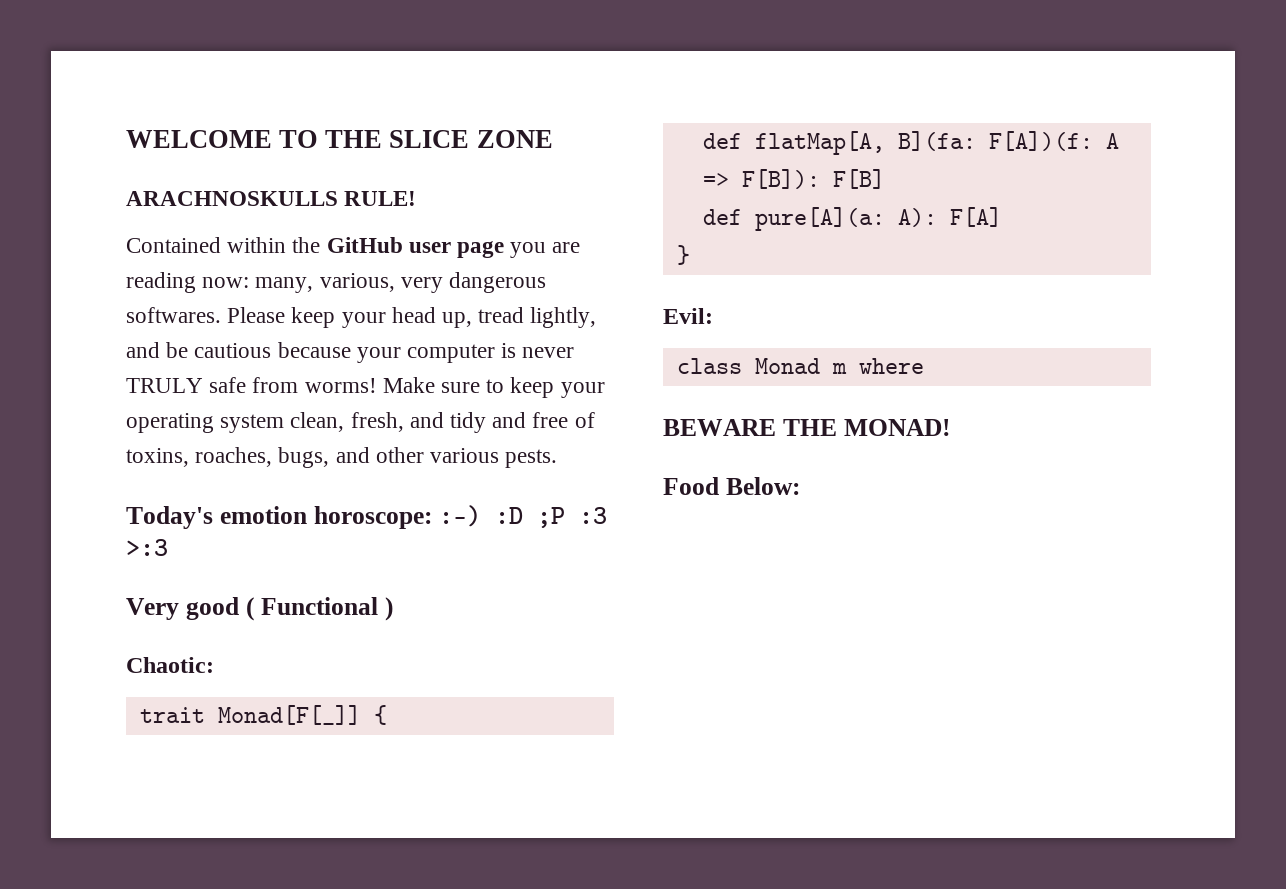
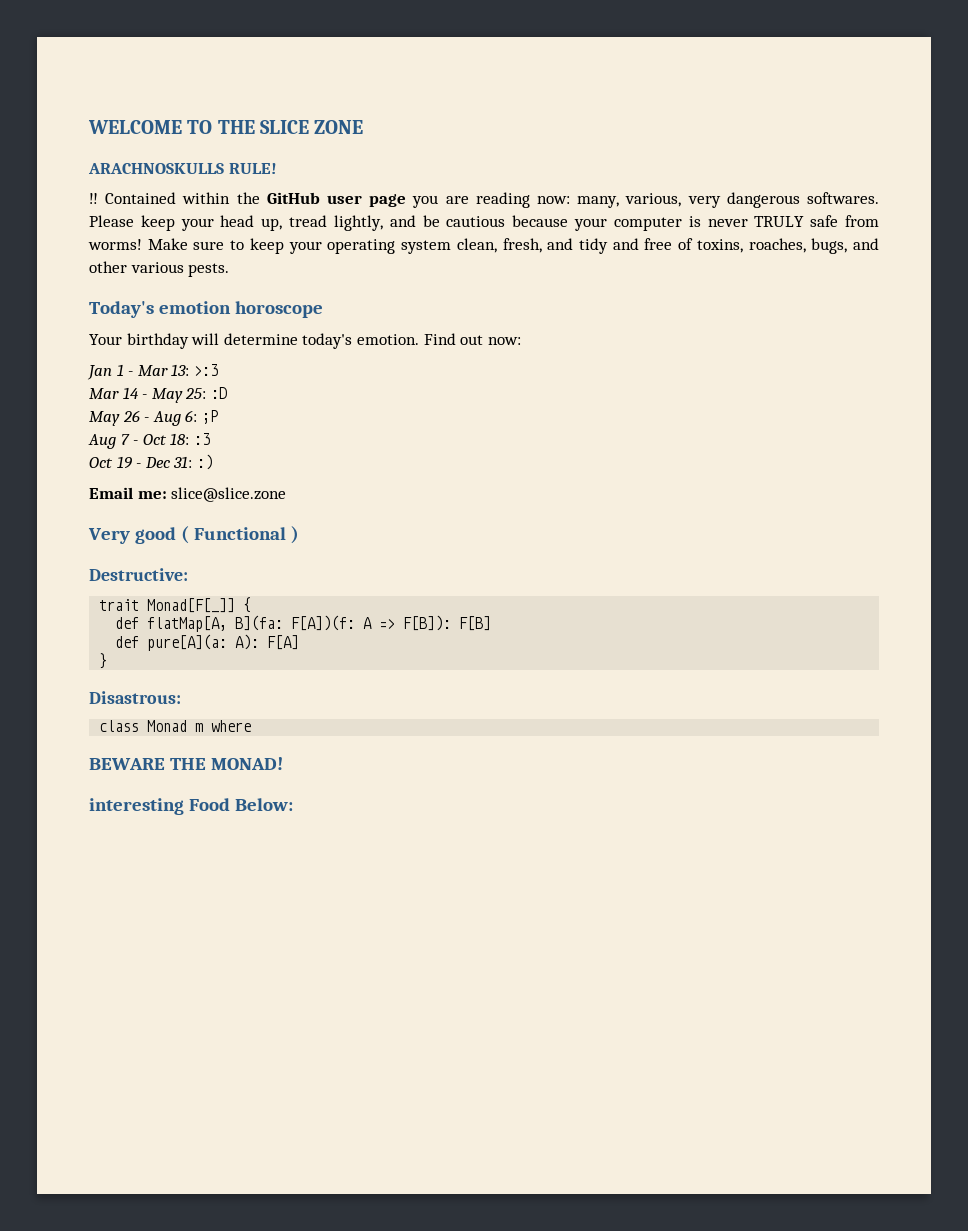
- Contained within the GitHub user page you are reading now: many, various, very dangerous softwares.
+ ‼ Contained within the GitHub user page you are reading now: many, various, very dangerous softwares.
- Today's emotion horoscope: :-) :D ;P :3 >:3
+ Today's emotion horoscope
+ Your birthday will determine today's emotion. Find out now:
+ Jan 1 - Mar 13: >:3
+ Mar 14 - May 25: :D
+ May 26 - Aug 6: ;P
+ Aug 7 - Oct 18: :3
+ Oct 19 - Dec 31: :)
+ Email me: slice@slice.zone
- Chaotic:
+ Destructive:
- Evil:
+ Disastrous:
- Food Below:
+ interesting Food Below:

